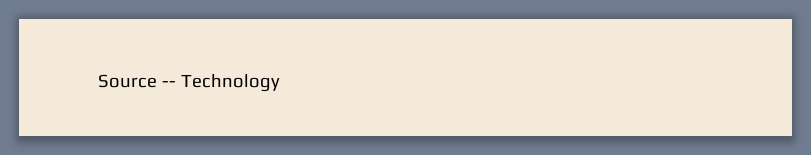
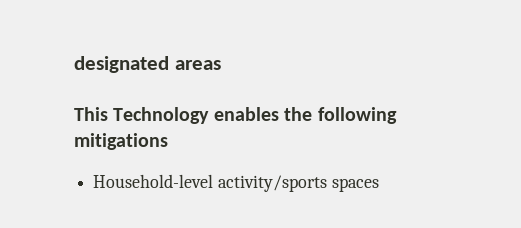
- Source -- Technology
+ designated areas
+ This Technology enables the following mitigations
+ Household-level activity/sports spaces

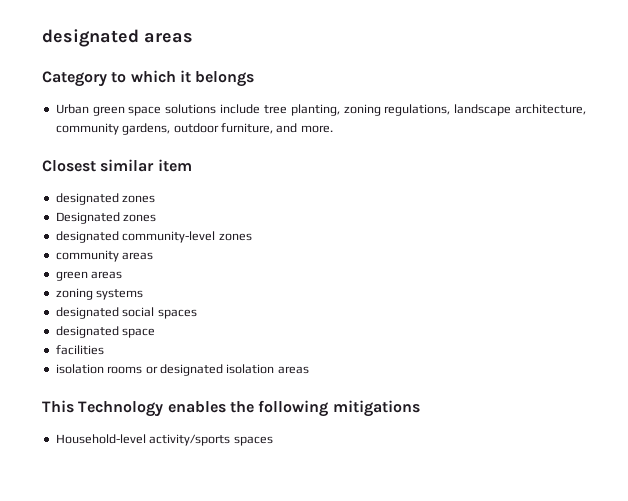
+ Category to which it belongs
+ Urban green space solutions include tree planting, zoning regulations, landscape architecture, community gardens, outdoor furniture, and more.
+ Closest similar item
+ designated zones
+ Designated zones
+ designated community-level zones
+ community areas
+ green areas
+ zoning systems
+ designated social spaces
+ designated space
+ facilities
+ isolation rooms or designated isolation areas

